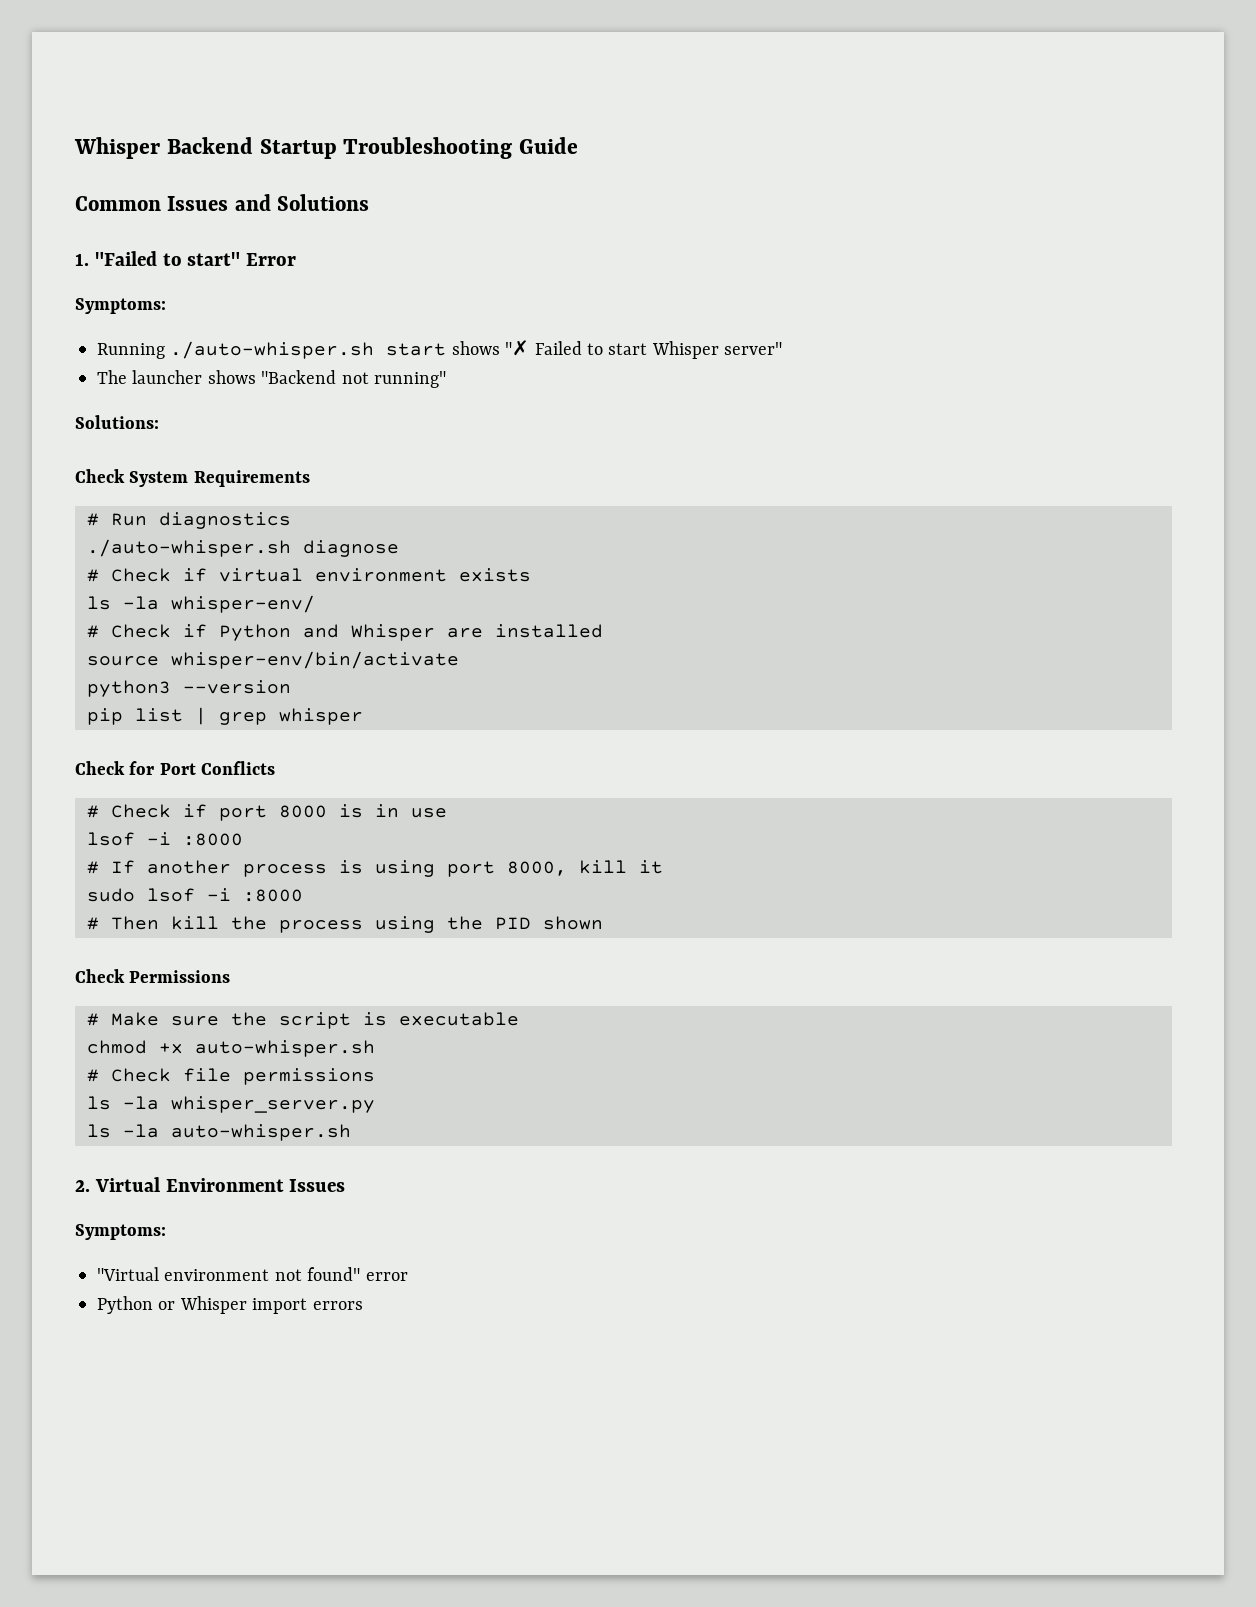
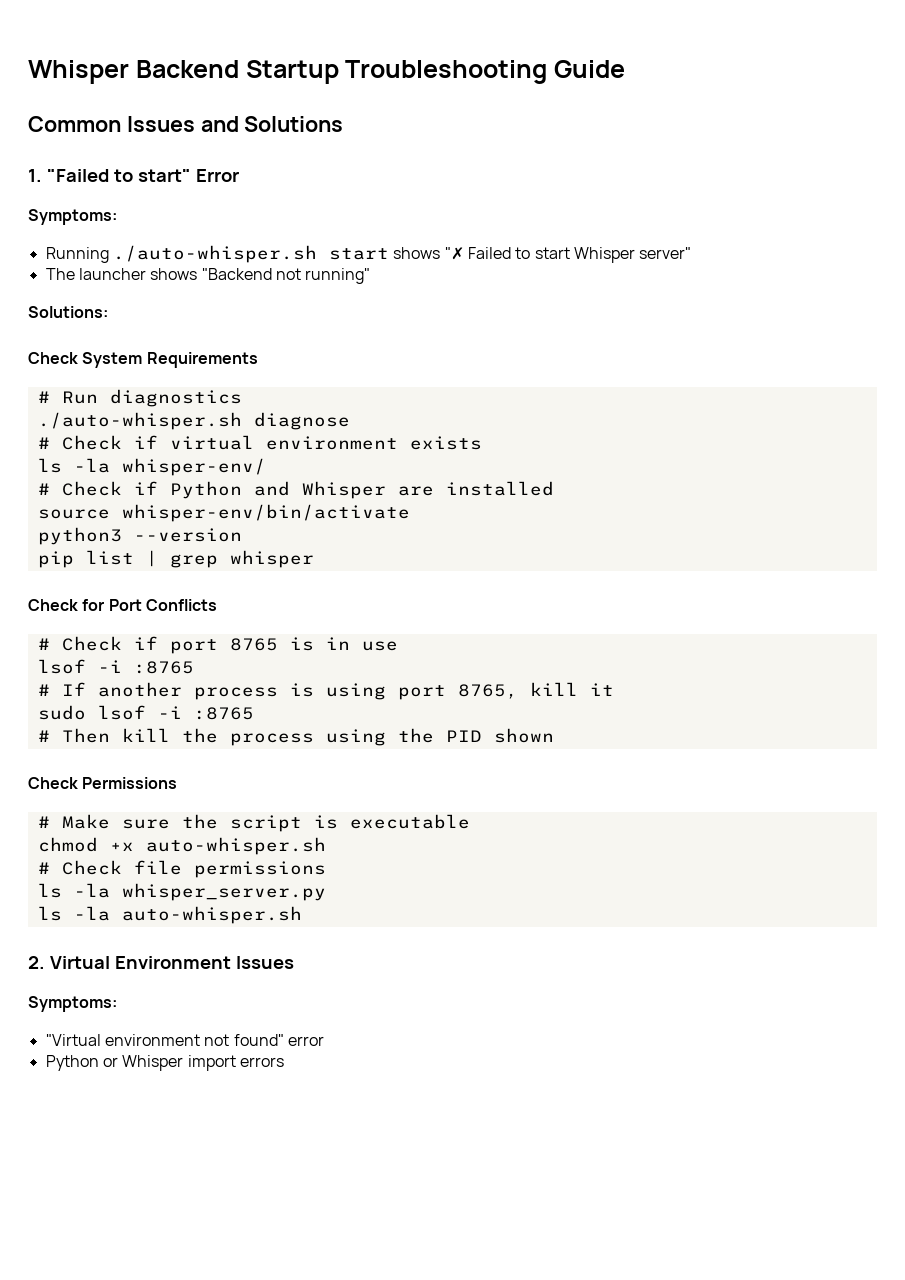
- # Check if port 8000 is in use
- lsof -i :8000
+ # Check if port 8765 is in use
+ lsof -i :8765
- # If another process is using port 8000, kill it
+ # If another process is using port 8765, kill it
- sudo lsof -i :8000
+ sudo lsof -i :8765

